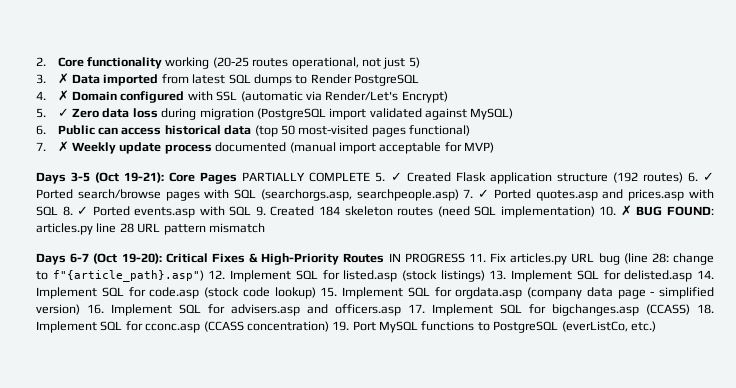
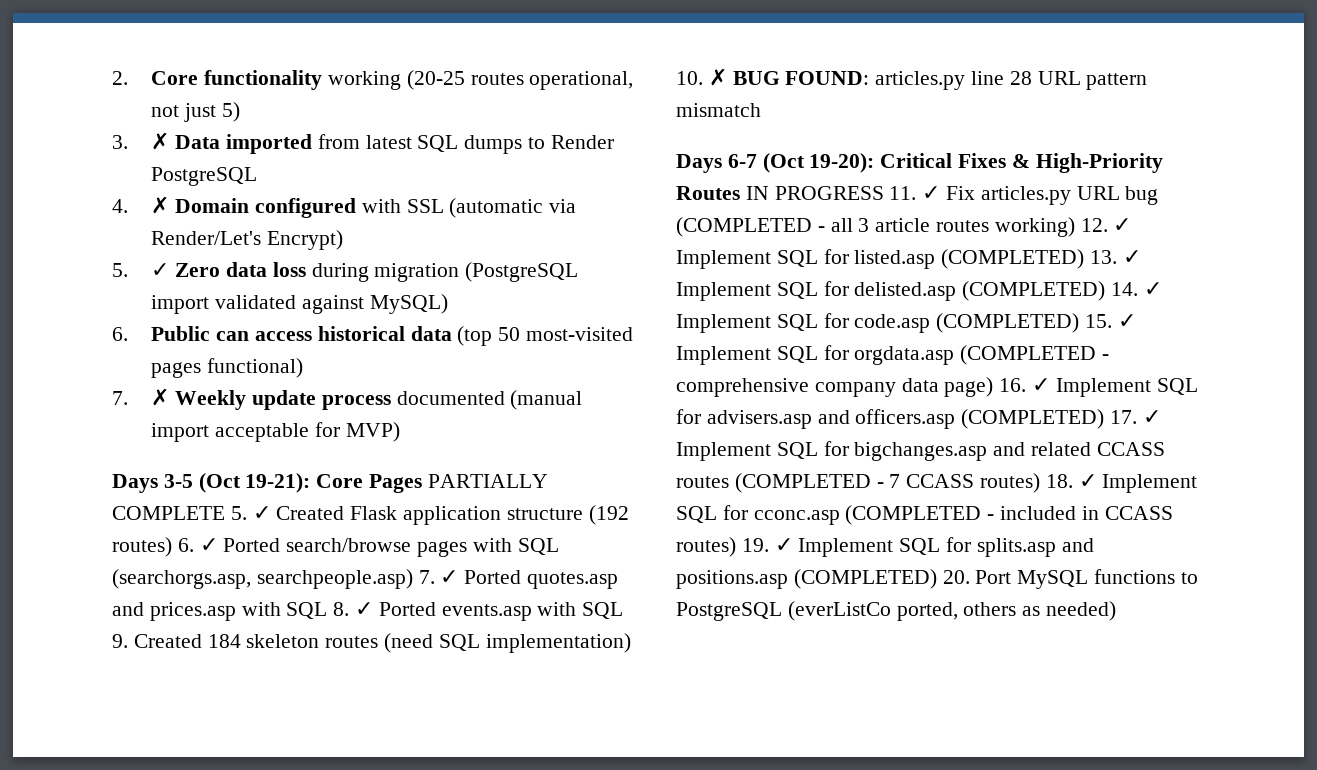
- Days 6-7 (Oct 19-20): Critical Fixes & High-Priority Routes IN PROGRESS 11. Fix articles.py URL bug (line 28: change to f"{article_path}.asp") 12. Implement SQL for listed.asp (stock listings) 13. Implement SQL for delisted.asp 14. Implement SQL for code.asp (stock code lookup) 15. Implement SQL for orgdata.asp (company data page - simplified version) 16. Implement SQL for advisers.asp and officers.asp 17. Implement SQL for bigchanges.asp (CCASS) 18. Implement SQL for cconc.asp (CCASS concentration) 19. Port MySQL functions to PostgreSQL (everListCo, etc.)
+ Days 6-7 (Oct 19-20): Critical Fixes & High-Priority Routes IN PROGRESS 11. ✓ Fix articles.py URL bug (COMPLETED - all 3 article routes working) 12. ✓ Implement SQL for listed.asp (COMPLETED) 13. ✓ Implement SQL for delisted.asp (COMPLETED) 14. ✓ Implement SQL for code.asp (COMPLETED) 15. ✓ Implement SQL for orgdata.asp (COMPLETED - comprehensive company data page) 16. ✓ Implement SQL for advisers.asp and officers.asp (COMPLETED) 17. ✓ Implement SQL for bigchanges.asp and related CCASS routes (COMPLETED - 7 CCASS routes) 18. ✓ Implement SQL for cconc.asp (COMPLETED - included in CCASS routes) 19. ✓ Implement SQL for splits.asp and positions.asp (COMPLETED) 20. Port MySQL functions to PostgreSQL (everListCo ported, others as needed)

